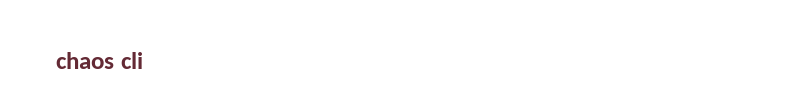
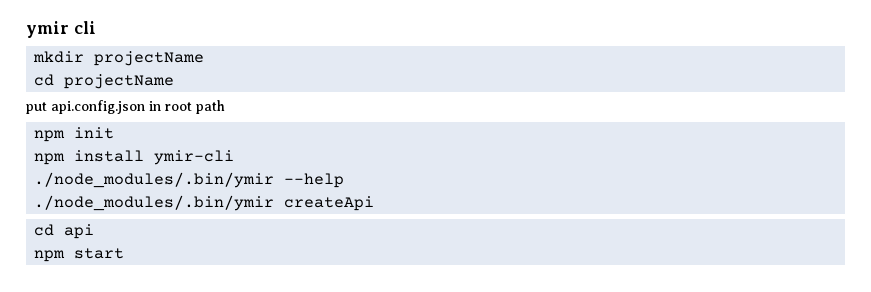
- chaos cli
+ ymir cli
+ mkdir projectName
+ cd projectName
+ put api.config.json in root path
+ npm init
+ npm install ymir-cli
+ ./node_modules/.bin/ymir --help
+ ./node_modules/.bin/ymir createApi
+ cd api
+ npm start

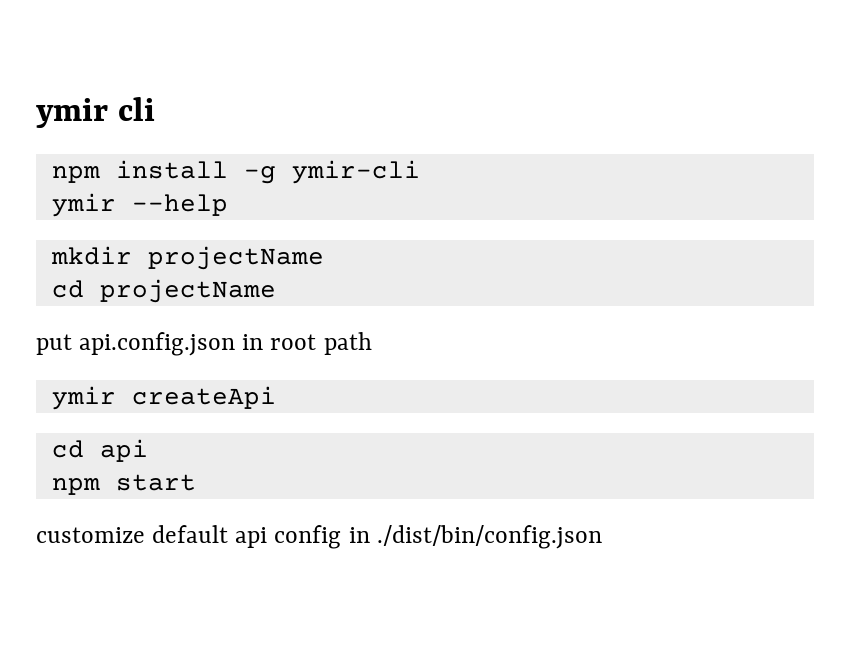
+ npm install -g ymir-cli
+ ymir --help
- npm init
- npm install ymir-cli
- ./node_modules/.bin/ymir --help
- ./node_modules/.bin/ymir createApi
+ ymir createApi
+ customize default api config in ./dist/bin/config.json

